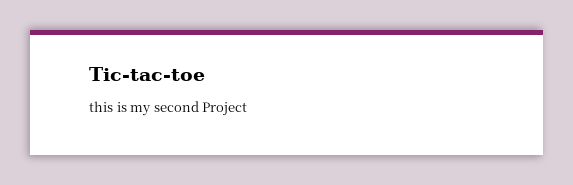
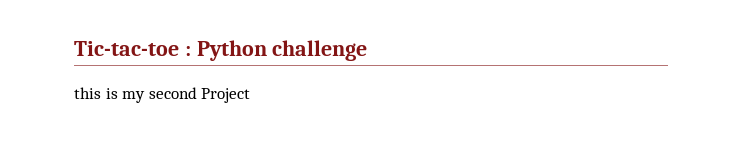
- Tic-tac-toe
+ Tic-tac-toe : Python challenge

